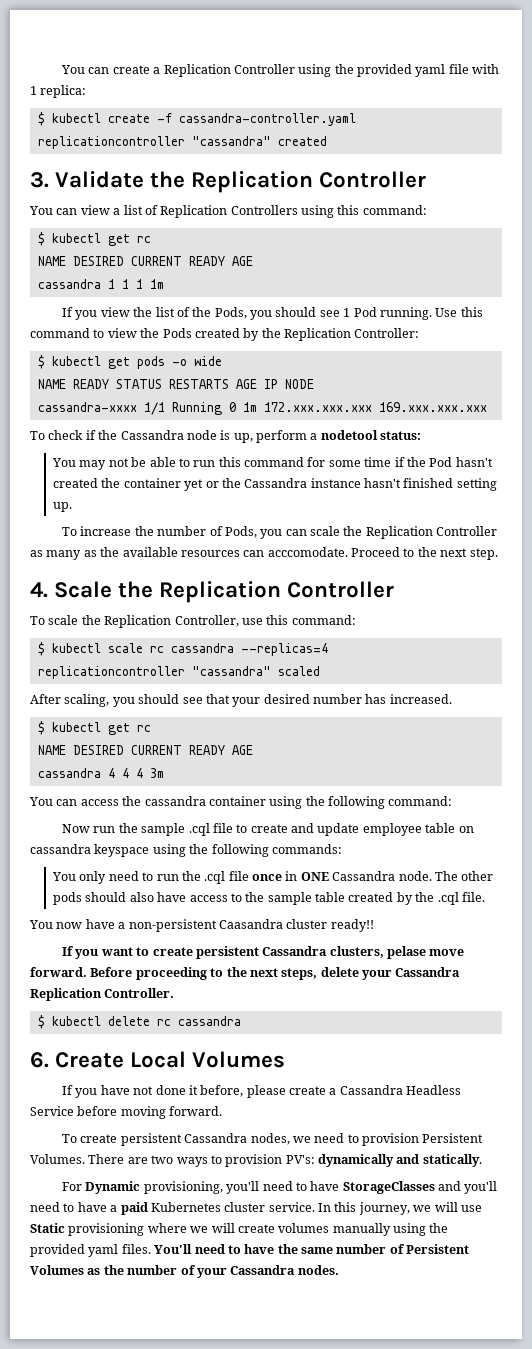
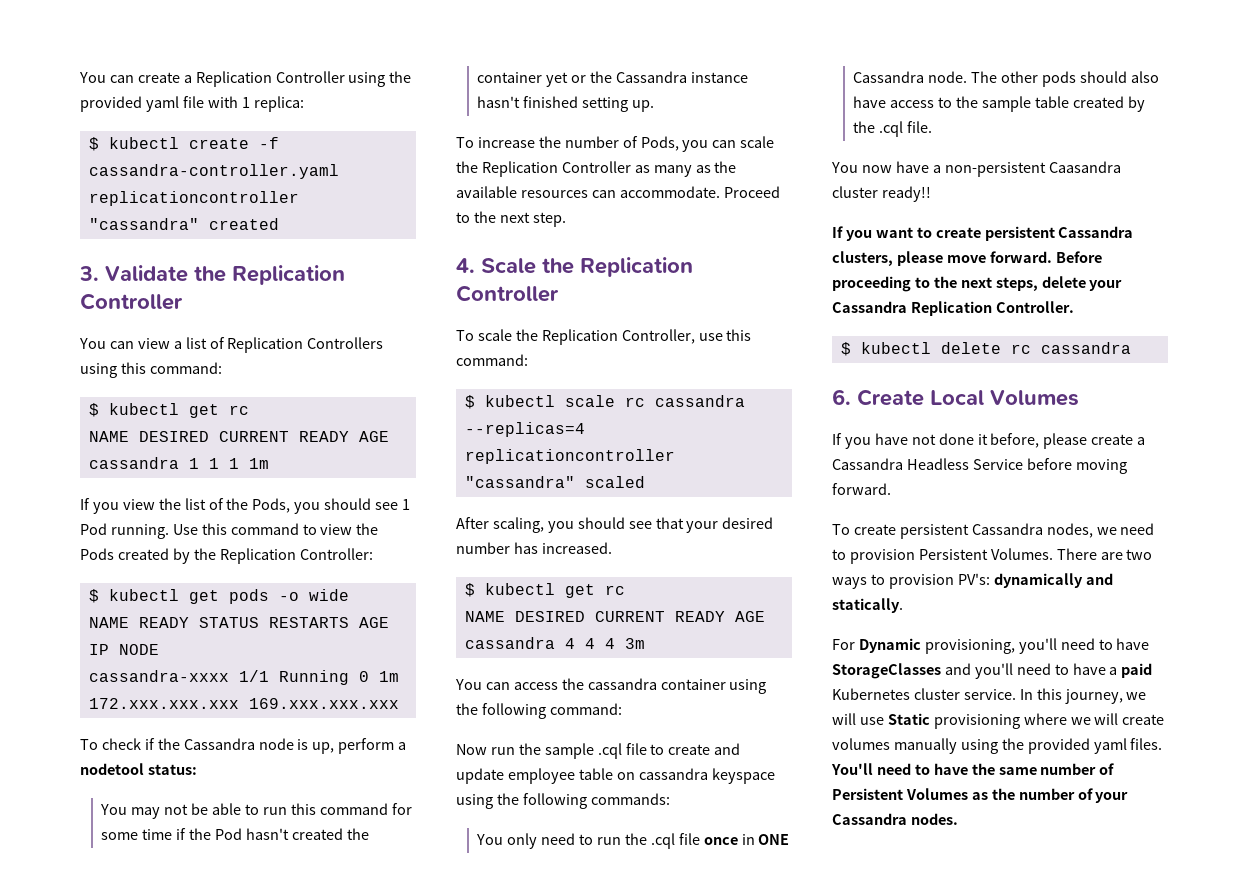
- To increase the number of Pods, you can scale the Replication Controller as many as the available resources can acccomodate.
+ To increase the number of Pods, you can scale the Replication Controller as many as the available resources can accommodate.
- If you want to create persistent Cassandra clusters, pelase move forward.
+ If you want to create persistent Cassandra clusters, please move forward.

